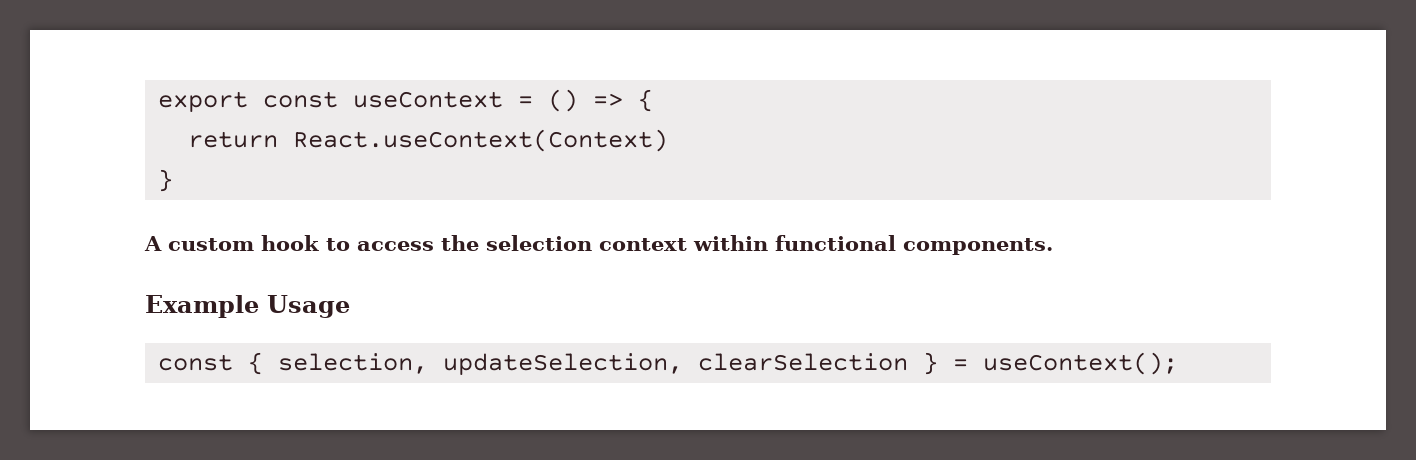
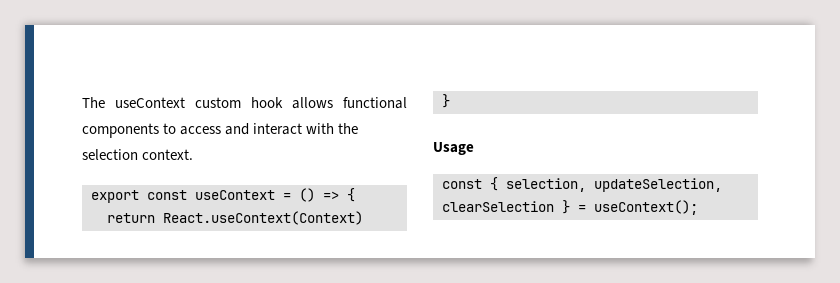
+ The useContext custom hook allows functional components to access and interact with the selection context.
- A custom hook to access the selection context within functional components.
- Example Usage
+ Usage

